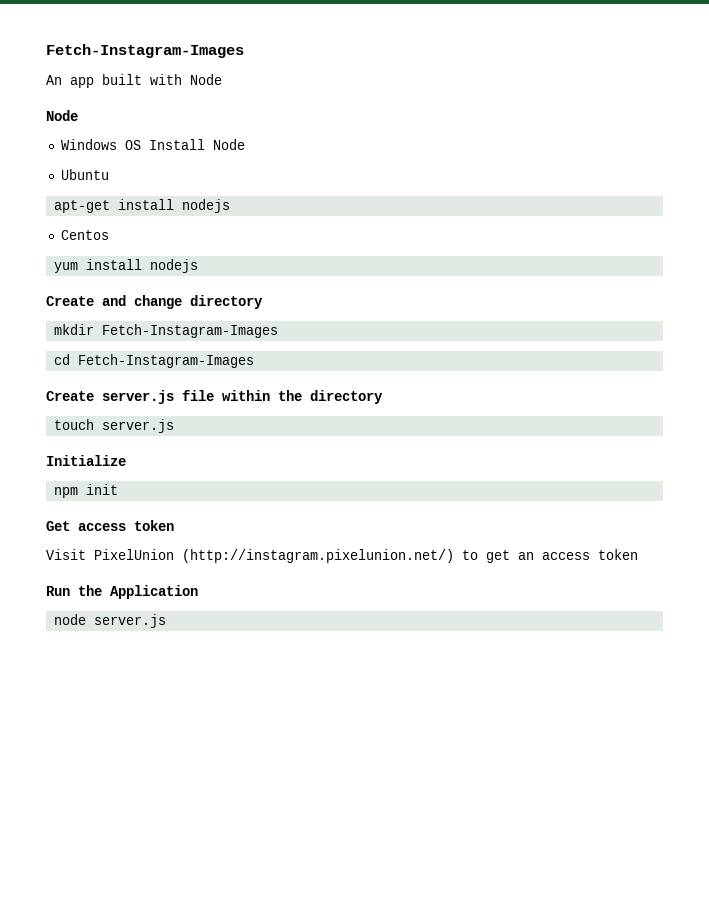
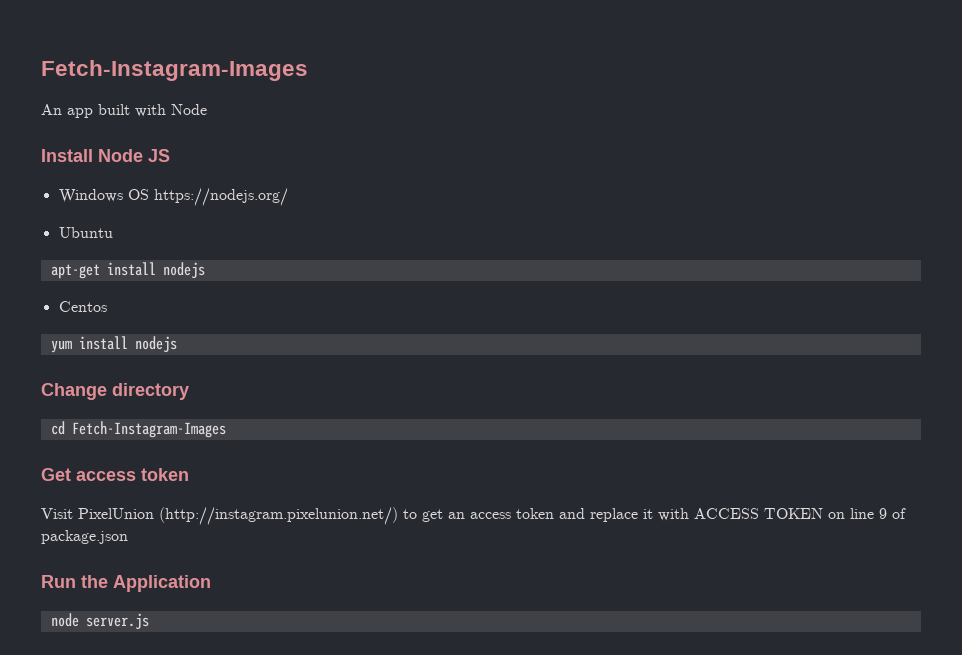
  An app built with Node
- Node
+ Install Node JS
- Windows OS Install Node
+ Windows OS https://nodejs.org/
- Create and change directory
- mkdir Fetch-Instagram-Images
+ Change directory
- Create server.js file within the directory
- touch server.js
- Initialize
- npm init
- Visit PixelUnion (http://instagram.pixelunion.net/) to get an access token
+ Visit PixelUnion (http://instagram.pixelunion.net/) to get an access token and replace it with ACCESS TOKEN on line 9 of package.json

